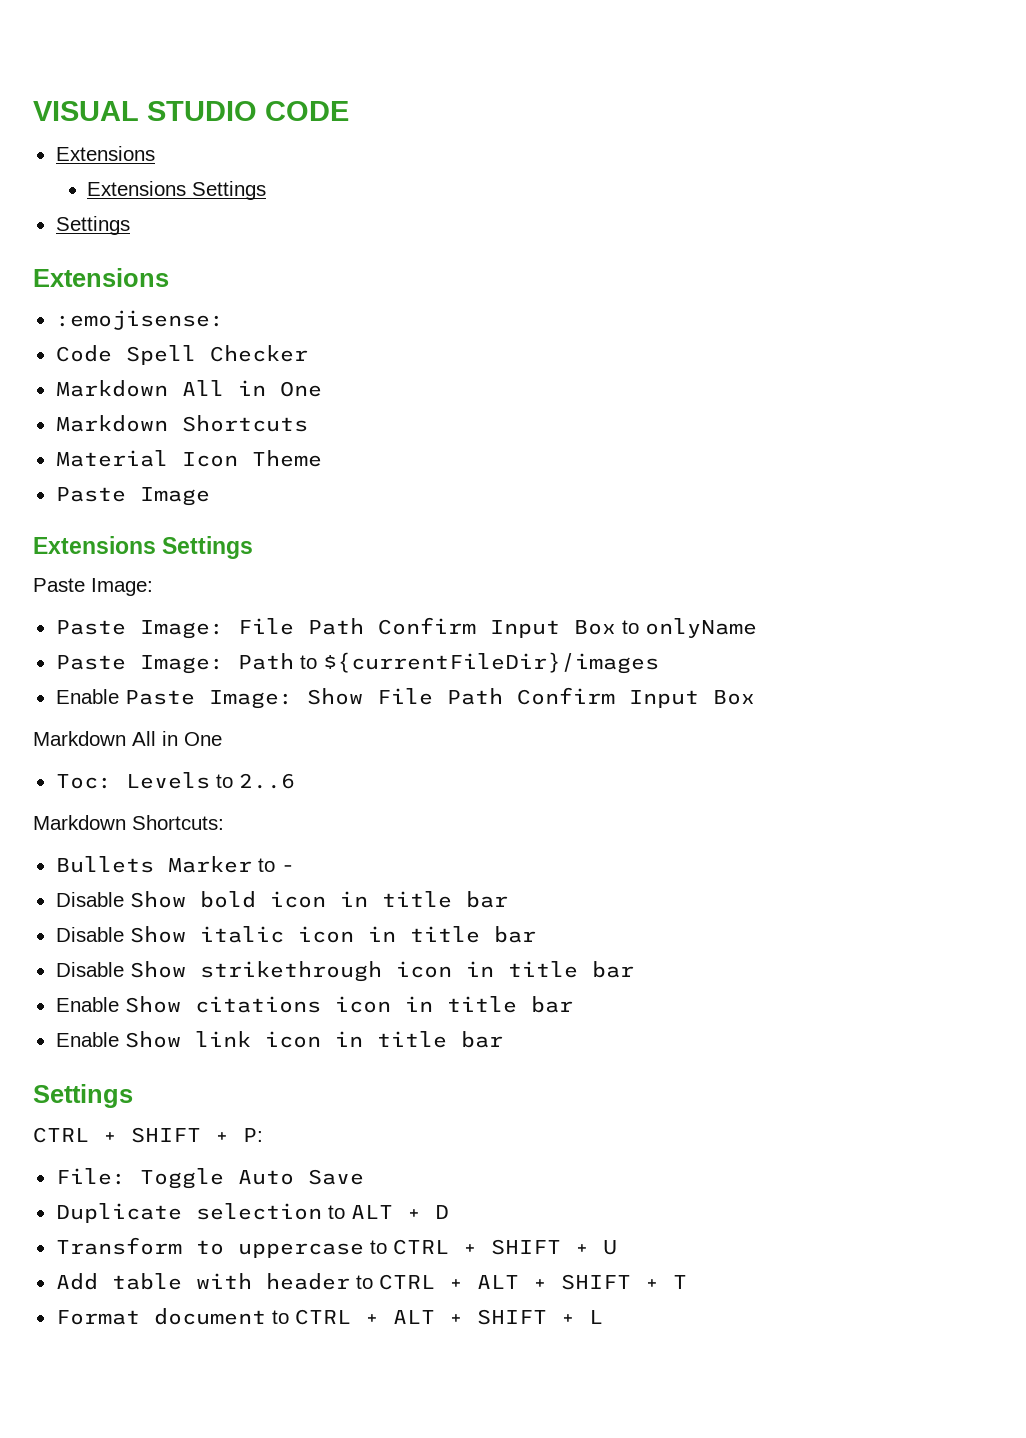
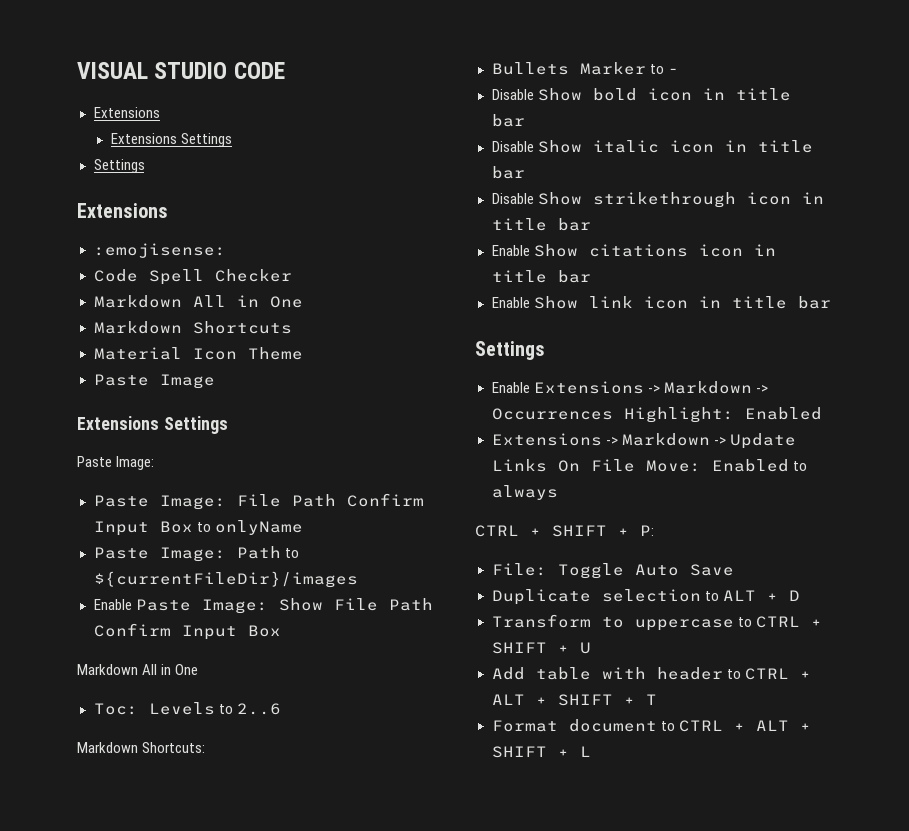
+ Enable Extensions -> Markdown -> Occurrences Highlight: Enabled
+ Extensions -> Markdown -> Update Links On File Move: Enabled to always

